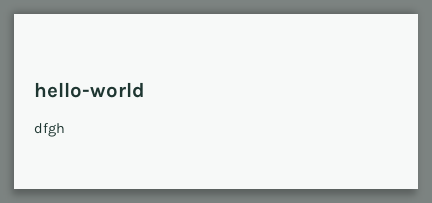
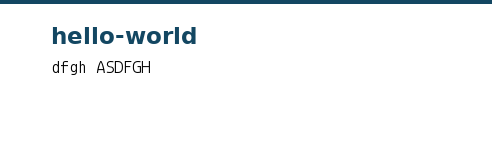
- dfgh
+ dfgh ASDFGH

